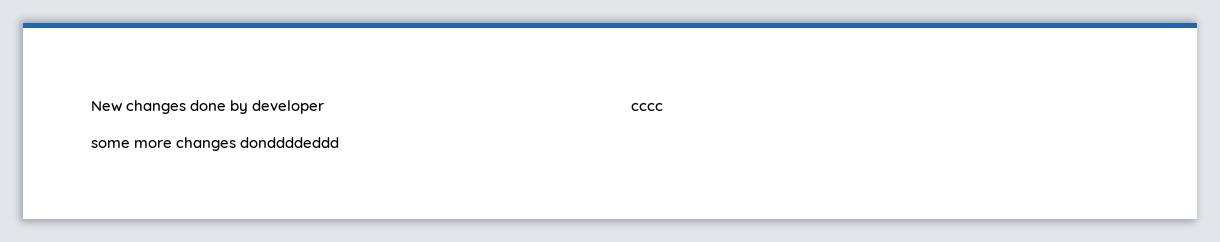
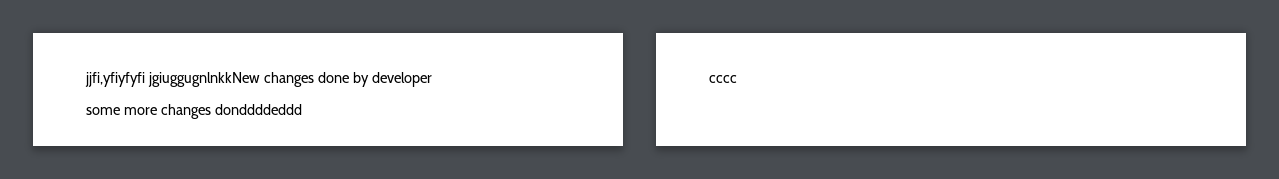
- New changes done by developer
+ jjfi,yfiyfyfi jgiuggugnlnkkNew changes done by developer

